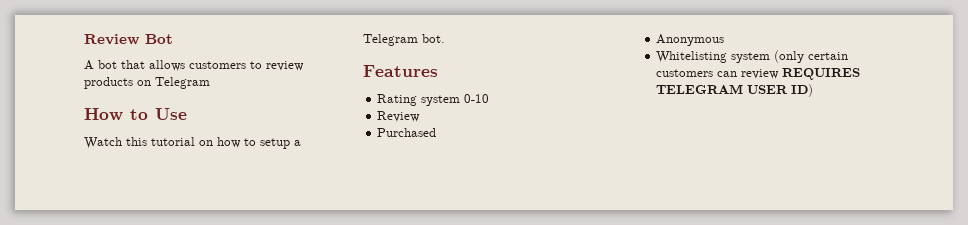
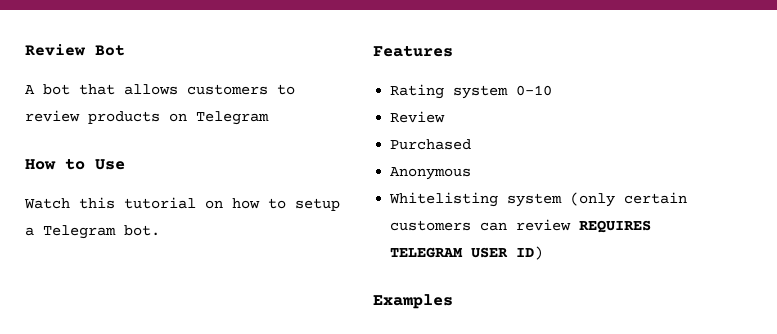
+ Examples

